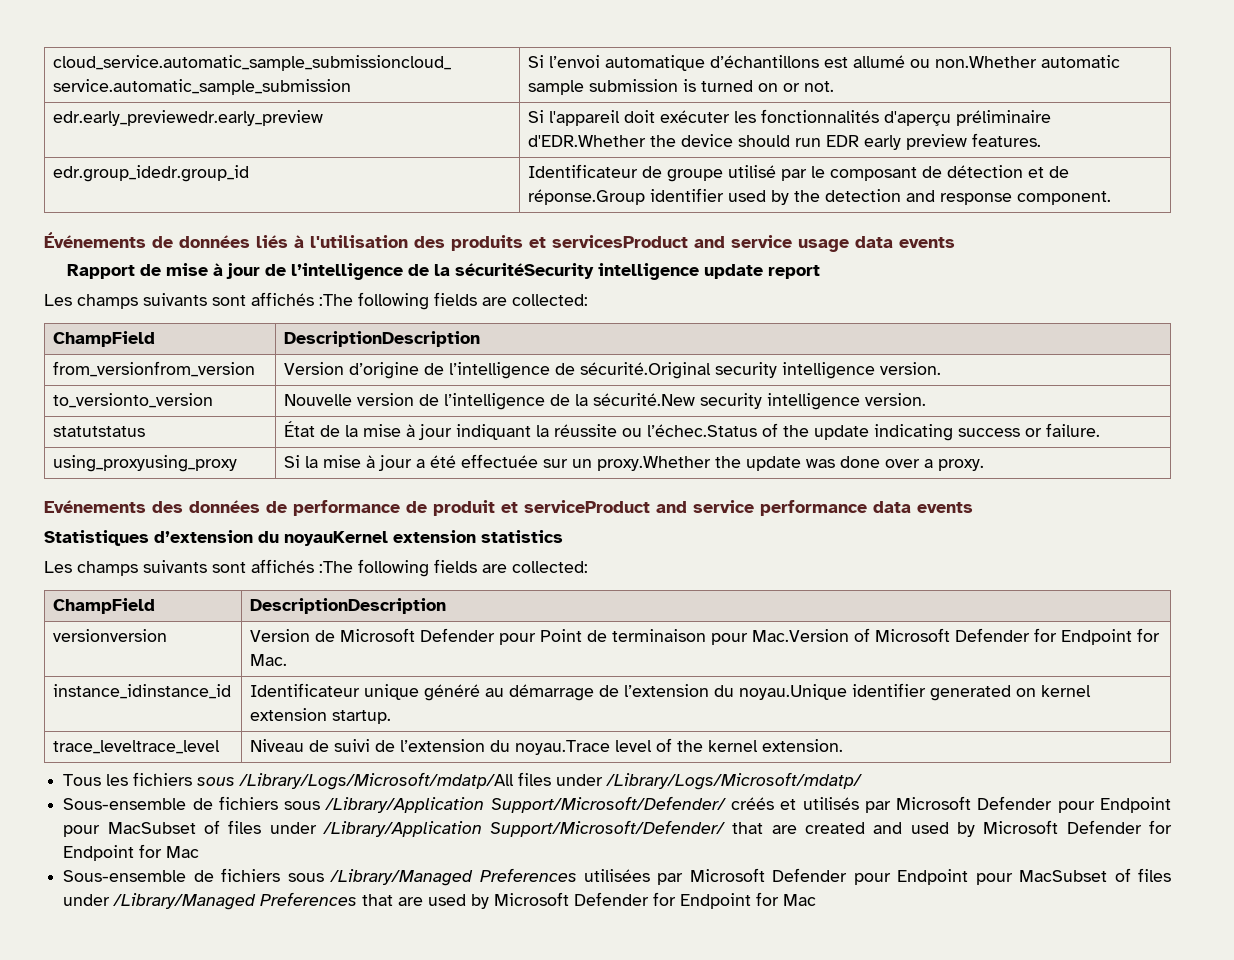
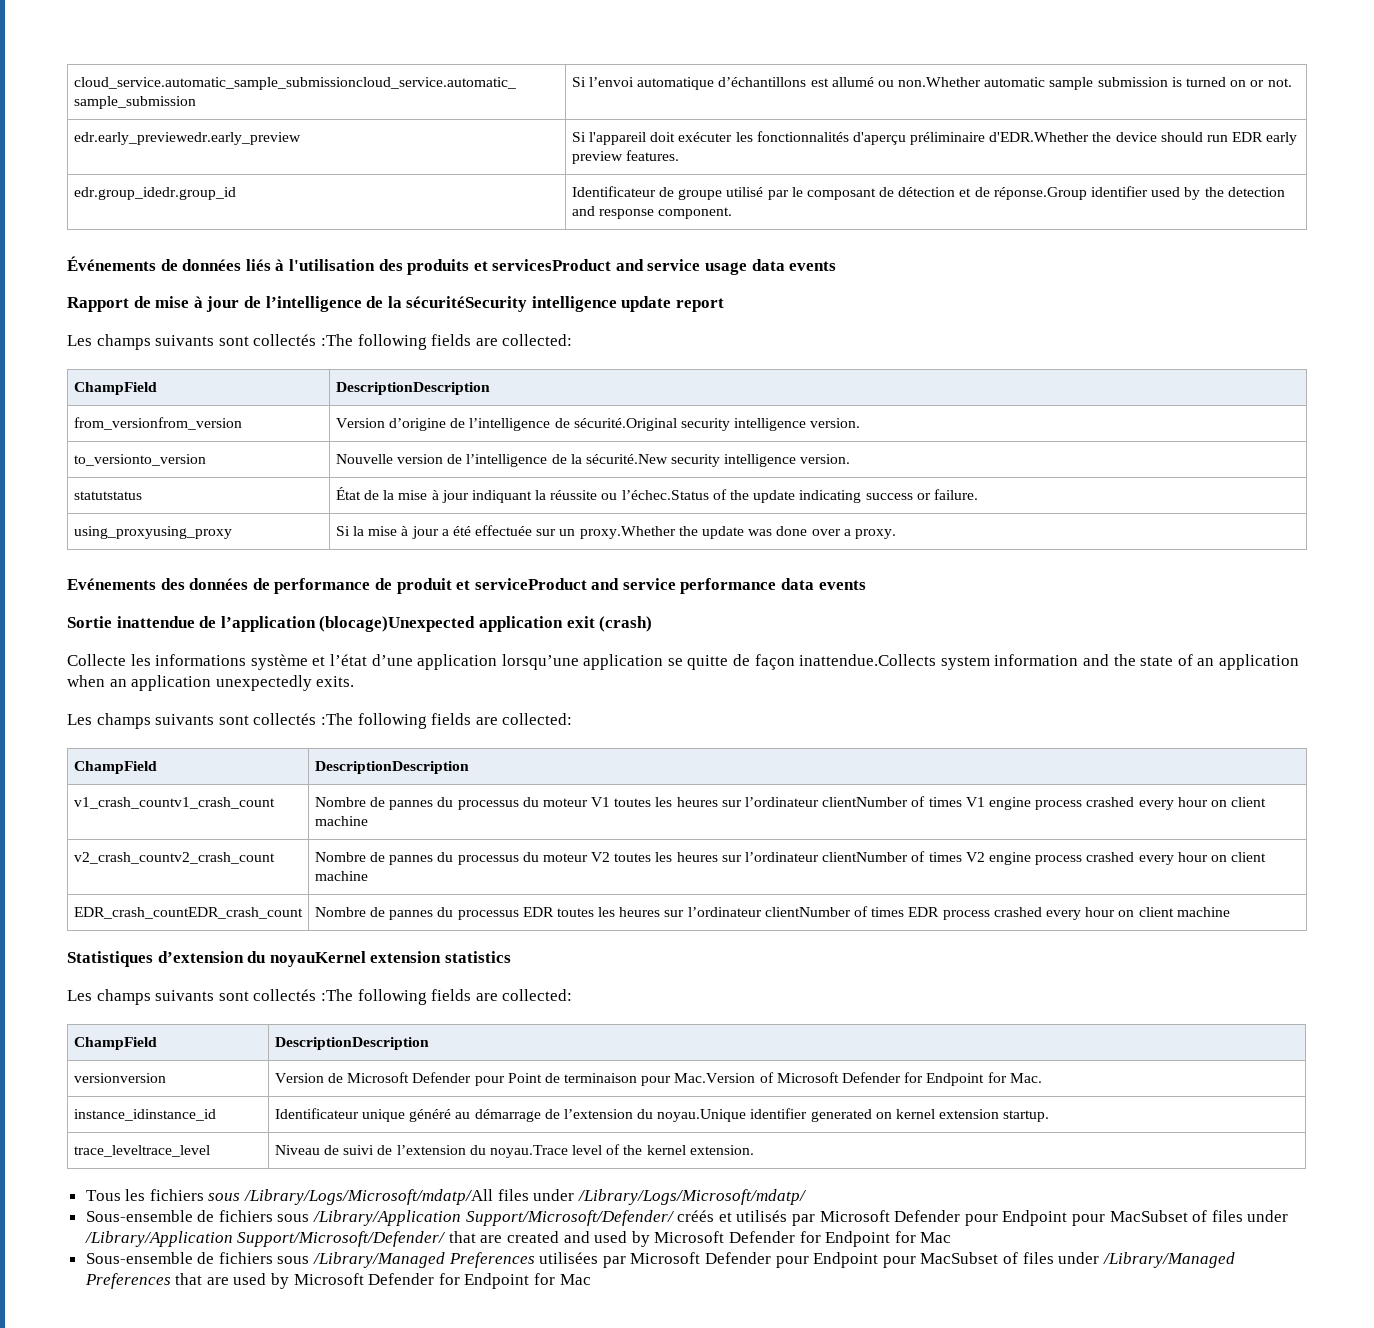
  Rapport de mise à jour de l’intelligence de la sécuritéSecurity intelligence update report
- Les champs suivants sont affichés :The following fields are collected:
+ Les champs suivants sont collectés :The following fields are collected:
+ Sortie inattendue de l’application (blocage)Unexpected application exit (crash)
+ Collecte les informations système et l’état d’une application lorsqu’une application se quitte de façon inattendue.Collects system information and the state of an application when an application unexpectedly exits.
+ Les champs suivants sont collectés :The following fields are collected:
+ ChampField | DescriptionDescription
+ v1_crash_countv1_crash_count | Nombre de pannes du processus du moteur V1 toutes les heures sur l’ordinateur clientNumber of times V1 engine process crashed every hour on client machine
+ v2_crash_countv2_crash_count | Nombre de pannes du processus du moteur V2 toutes les heures sur l’ordinateur clientNumber of times V2 engine process crashed every hour on client machine
+ EDR_crash_countEDR_crash_count | Nombre de pannes du processus EDR toutes les heures sur l’ordinateur clientNumber of times EDR process crashed every hour on client machine
  Statistiques d’extension du noyauKernel extension statistics
- Les champs suivants sont affichés :The following fields are collected:
+ Les champs suivants sont collectés :The following fields are collected:

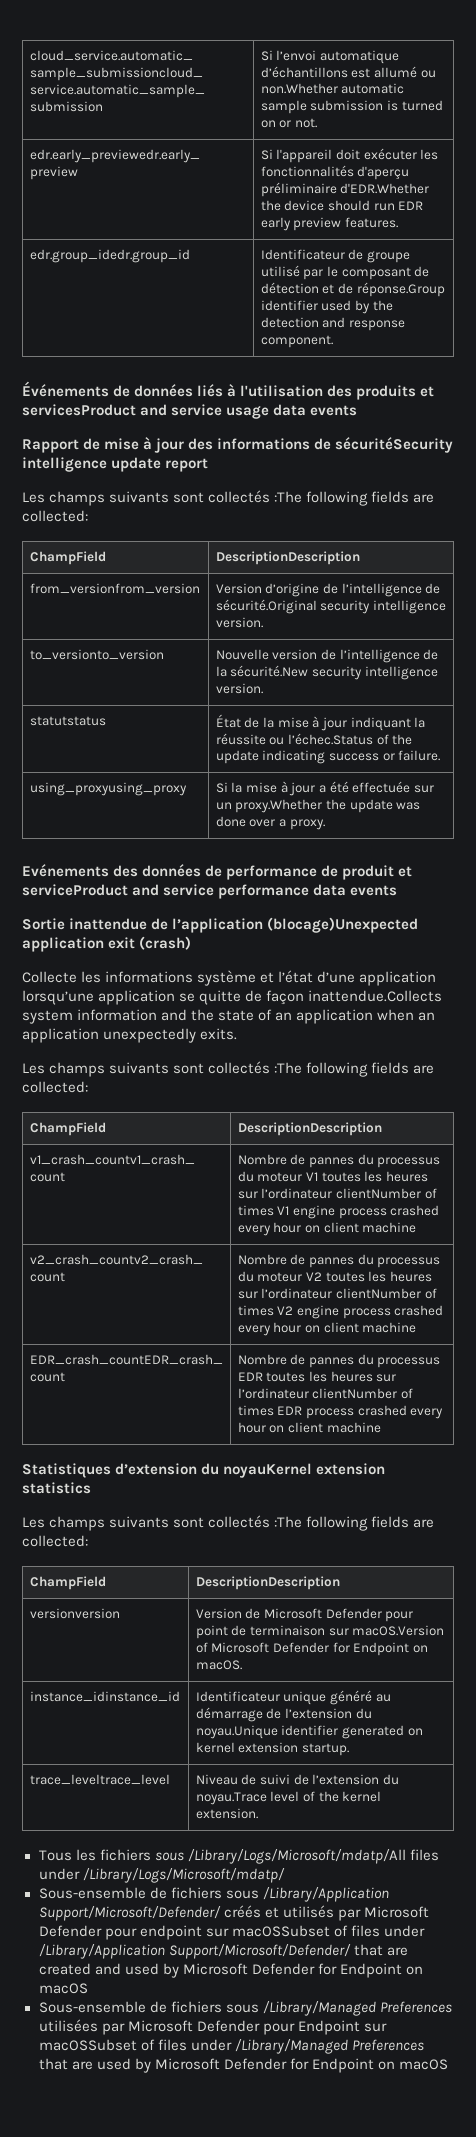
- Rapport de mise à jour de l’intelligence de la sécuritéSecurity intelligence update report
+ Rapport de mise à jour des informations de sécuritéSecurity intelligence update report
- versionversion | Version de Microsoft Defender pour Point de terminaison pour Mac.Version of Microsoft Defender for Endpoint for Mac.
+ versionversion | Version de Microsoft Defender pour point de terminaison sur macOS.Version of Microsoft Defender for Endpoint on macOS.
- Sous-ensemble de fichiers sous /Library/Application Support/Microsoft/Defender/ créés et utilisés par Microsoft Defender pour Endpoint pour MacSubset of files under /Library/Application Support/Microsoft/Defender/ that are created and used by Microsoft Defender for Endpoint for Mac
+ Sous-ensemble de fichiers sous /Library/Application Support/Microsoft/Defender/ créés et utilisés par Microsoft Defender pour endpoint sur macOSSubset of files under /Library/Application Support/Microsoft/Defender/ that are created and used by Microsoft Defender for Endpoint on macOS
- Sous-ensemble de fichiers sous /Library/Managed Preferences utilisées par Microsoft Defender pour Endpoint pour MacSubset of files under /Library/Managed Preferences that are used by Microsoft Defender for Endpoint for Mac
+ Sous-ensemble de fichiers sous /Library/Managed Preferences utilisées par Microsoft Defender pour Endpoint sur macOSSubset of files under /Library/Managed Preferences that are used by Microsoft Defender for Endpoint on macOS

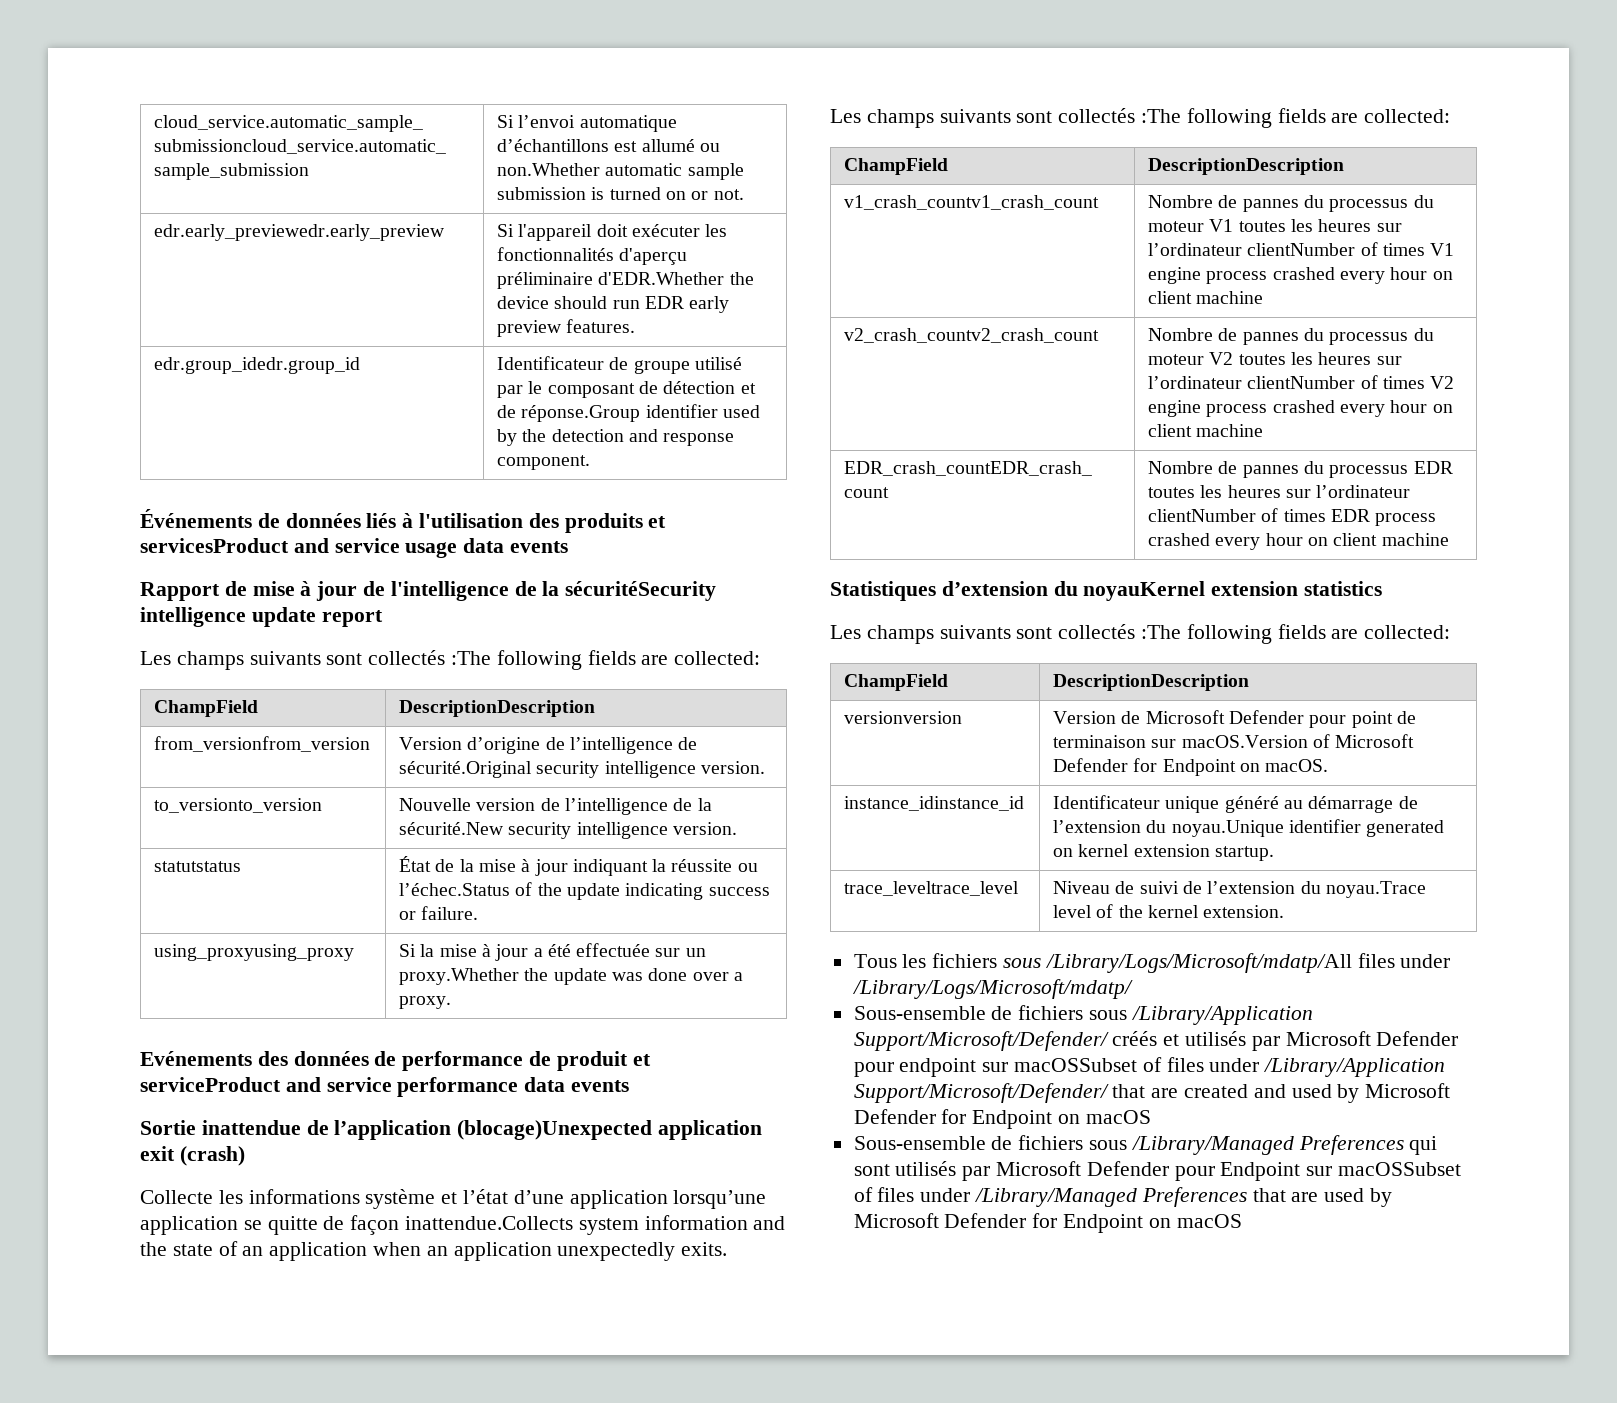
- Rapport de mise à jour des informations de sécuritéSecurity intelligence update report
+ Rapport de mise à jour de l'intelligence de la sécuritéSecurity intelligence update report
- Sous-ensemble de fichiers sous /Library/Managed Preferences utilisées par Microsoft Defender pour Endpoint sur macOSSubset of files under /Library/Managed Preferences that are used by Microsoft Defender for Endpoint on macOS
+ Sous-ensemble de fichiers sous /Library/Managed Preferences qui sont utilisés par Microsoft Defender pour Endpoint sur macOSSubset of files under /Library/Managed Preferences that are used by Microsoft Defender for Endpoint on macOS

